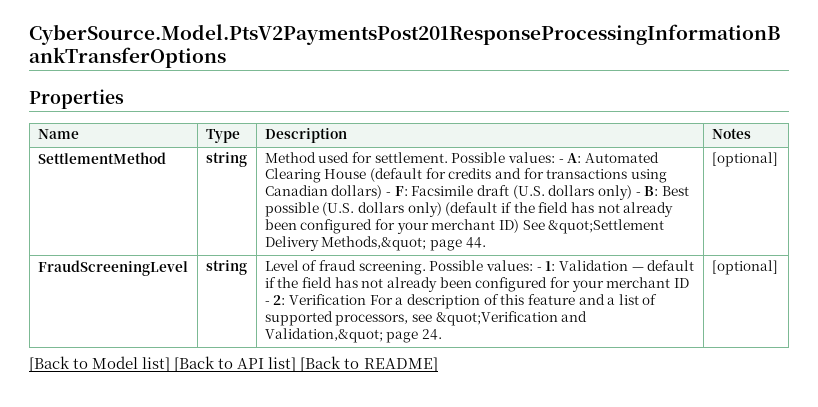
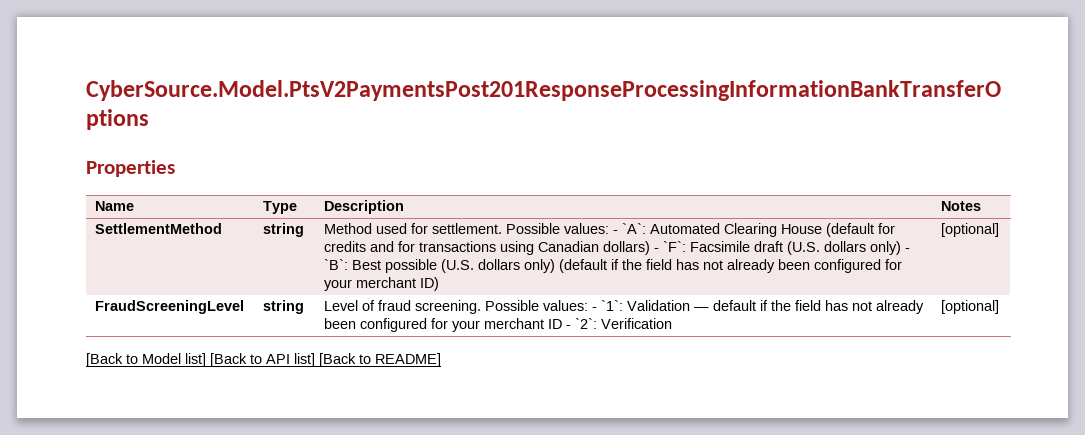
- Possible values: - A: Automated Clearing House (default for credits and for transactions using Canadian dollars) - F: Facsimile draft (U.S. dollars only) - B: Best possible (U.S. dollars only) (default if the field has not already been configured for your merchant ID) See &quot;Settlement Delivery Methods,&quot; page 44.
+ Possible values: - `A`: Automated Clearing House (default for credits and for transactions using Canadian dollars) - `F`: Facsimile draft (U.S. dollars only) - `B`: Best possible (U.S. dollars only) (default if the field has not already been configured for your merchant ID)
- Possible values: - 1: Validation — default if the field has not already been configured for your merchant ID - 2: Verification For a description of this feature and a list of supported processors, see &quot;Verification and Validation,&quot; page 24.
+ Possible values: - `1`: Validation — default if the field has not already been configured for your merchant ID - `2`: Verification

